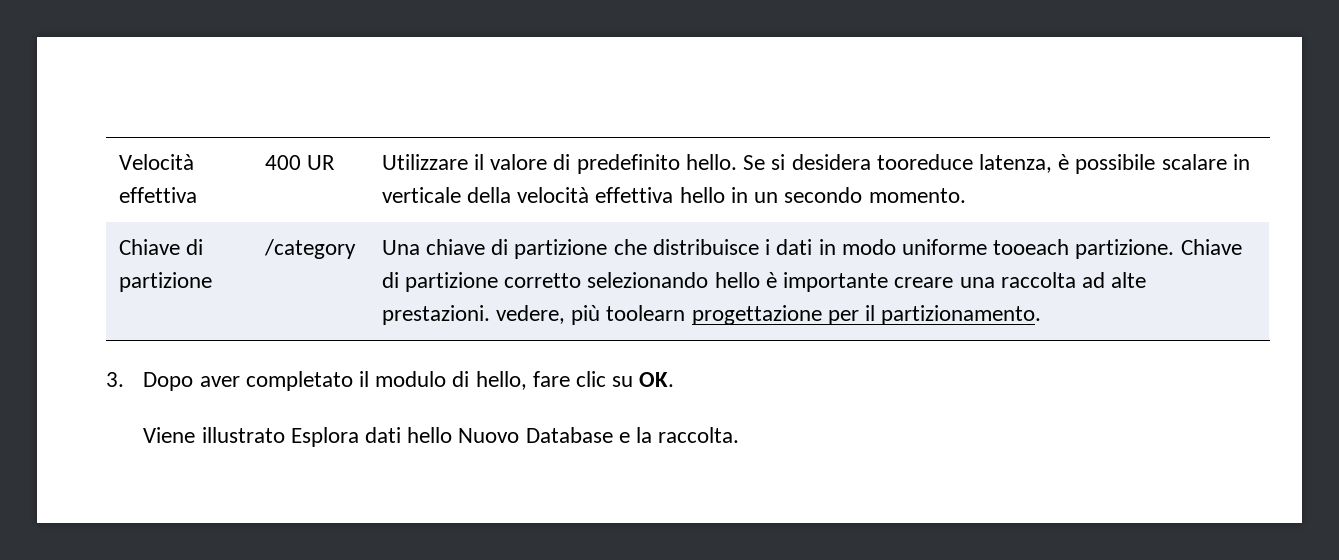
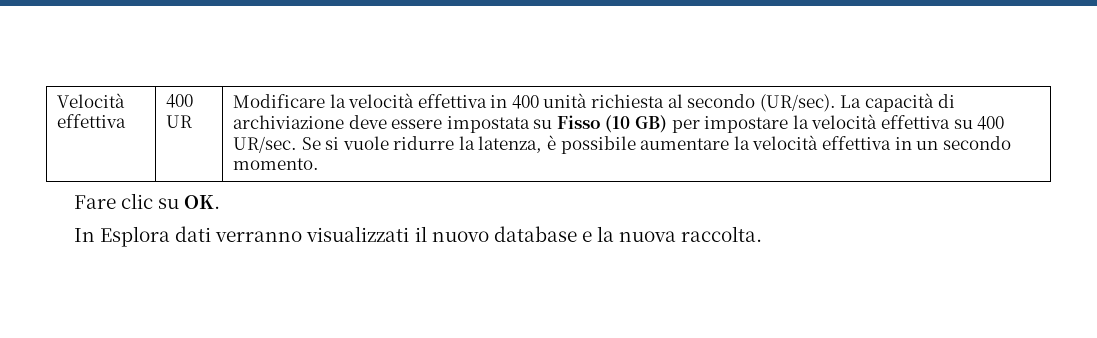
- Utilizzare il valore di predefinito hello. Se si desidera tooreduce latenza, è possibile scalare in verticale della velocità effettiva hello in un secondo momento.
+ Modificare la velocità effettiva in 400 unità richiesta al secondo (UR/sec). La capacità di archiviazione deve essere impostata su Fisso (10 GB) per impostare la velocità effettiva su 400 UR/sec. Se si vuole ridurre la latenza, è possibile aumentare la velocità effettiva in un secondo momento.
- Chiave di partizione | /category | Una chiave di partizione che distribuisce i dati in modo uniforme tooeach partizione. Chiave di partizione corretto selezionando hello è importante creare una raccolta ad alte prestazioni. vedere, più toolearn progettazione per il partizionamento.
- 3. Dopo aver completato il modulo di hello, fare clic su OK.
- Viene illustrato Esplora dati hello Nuovo Database e la raccolta.
+ Fare clic su OK.
+ In Esplora dati verranno visualizzati il nuovo database e la nuova raccolta.

